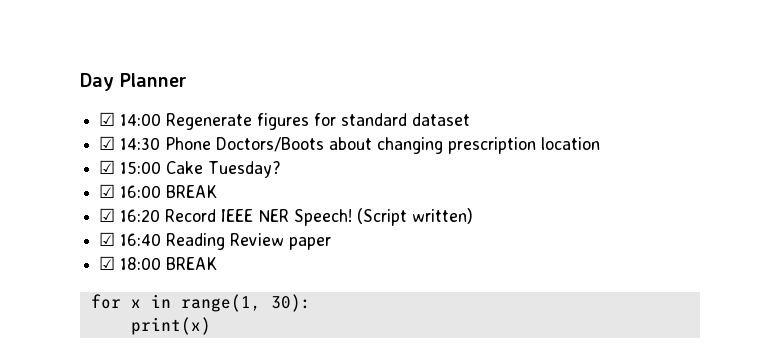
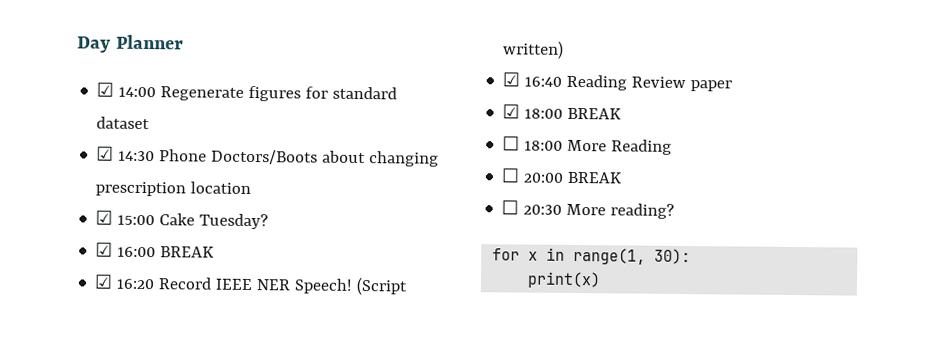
+ ☐ 18:00 More Reading
+ ☐ 20:00 BREAK
+ ☐ 20:30 More reading?

